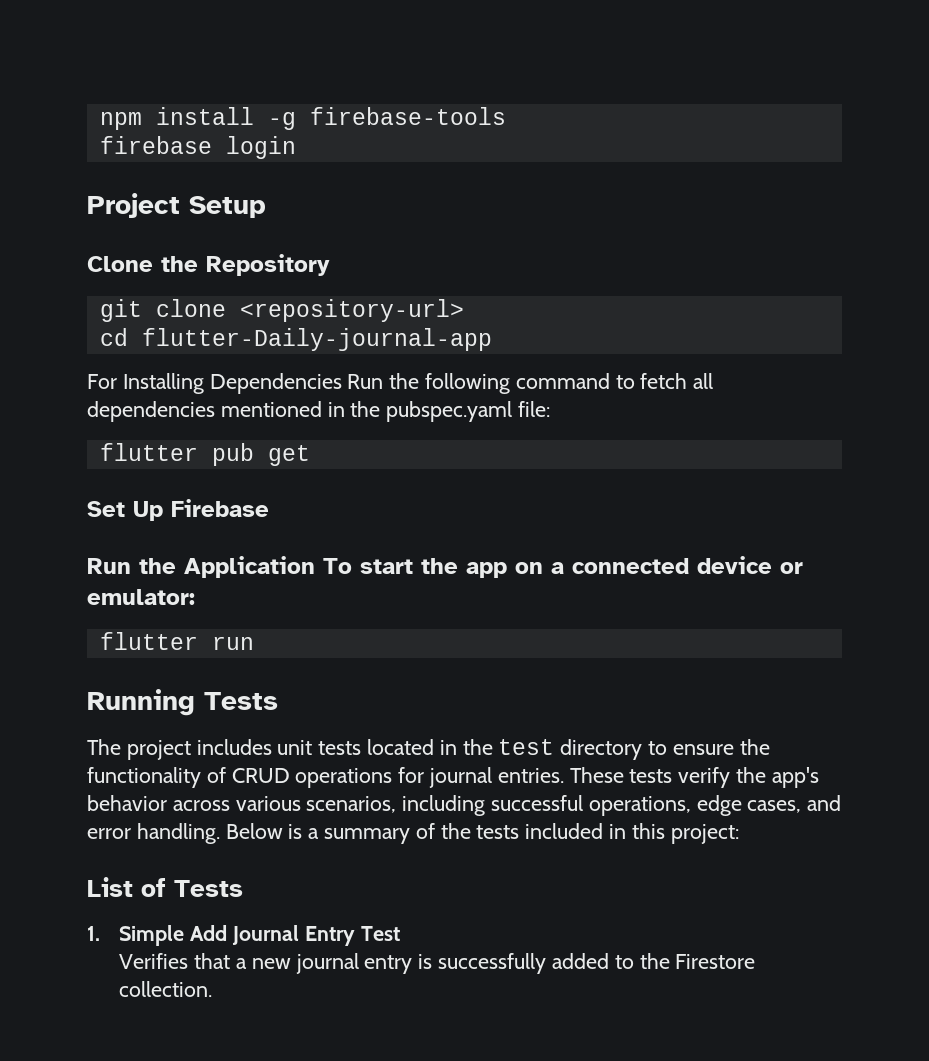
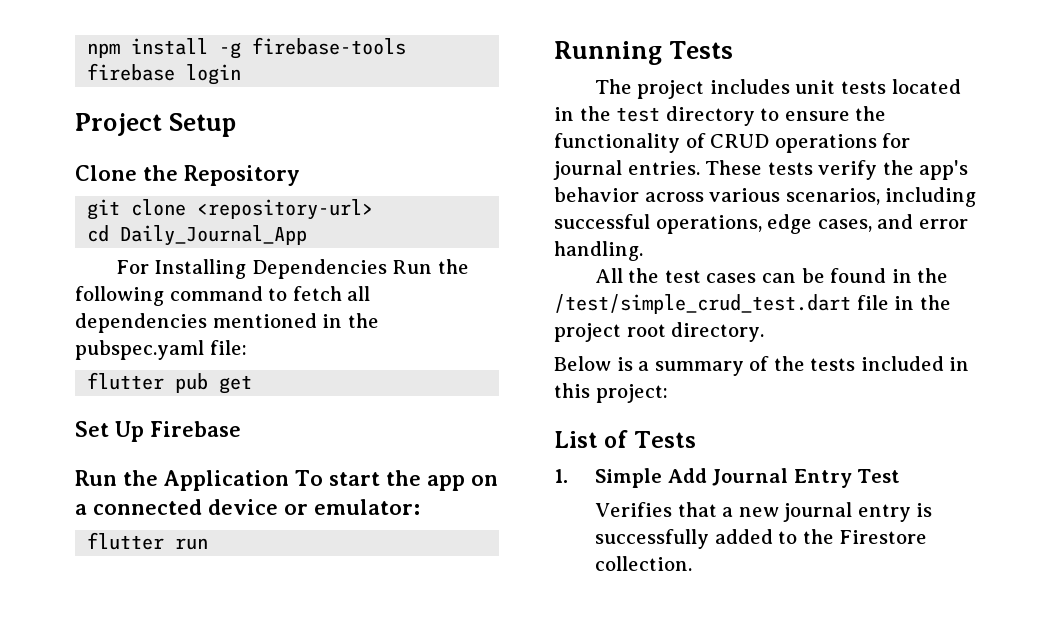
- cd flutter-Daily-journal-app
+ cd Daily_Journal_App
- These tests verify the app's behavior across various scenarios, including successful operations, edge cases, and error handling. Below is a summary of the tests included in this project:
+ These tests verify the app's behavior across various scenarios, including successful operations, edge cases, and error handling.
+ All the test cases can be found in the /test/simple_crud_test.dart file in the project root directory.
+ Below is a summary of the tests included in this project:

